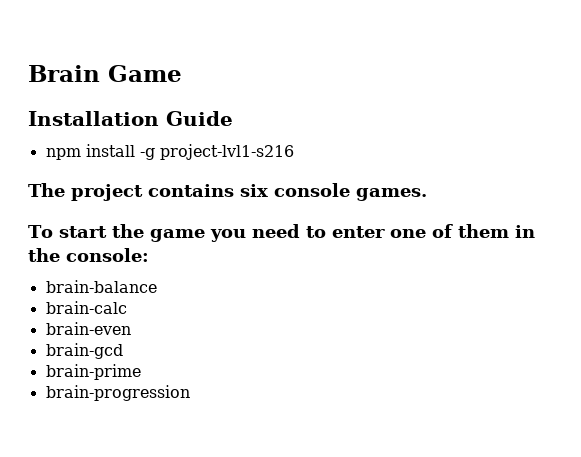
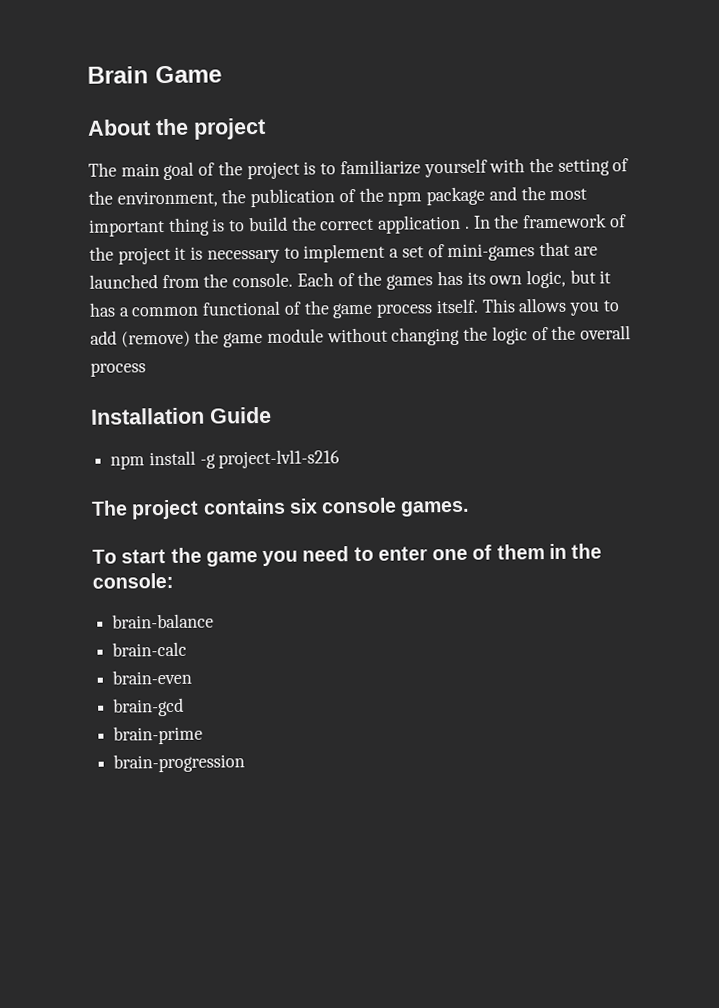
+ About the project
+ The main goal of the project is to familiarize yourself with the setting of the environment, the publication of the npm package and the most important thing is to build the correct application . In the framework of the project it is necessary to implement a set of mini-games that are launched from the console. Each of the games has its own logic, but it has a common functional of the game process itself. This allows you to add (remove) the game module without changing the logic of the overall process

